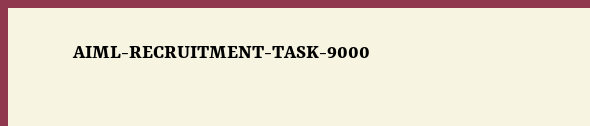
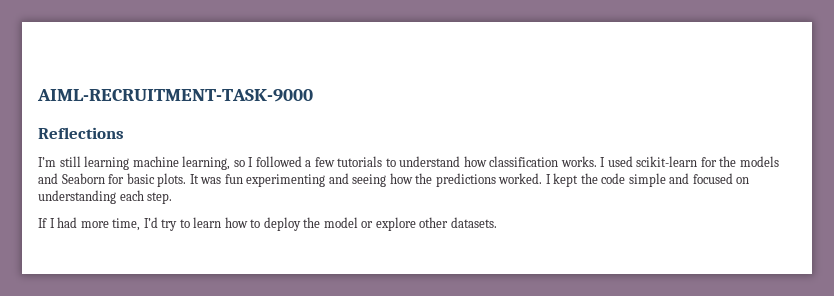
+ Reflections
+ I’m still learning machine learning, so I followed a few tutorials to understand how classification works. I used scikit-learn for the models and Seaborn for basic plots. It was fun experimenting and seeing how the predictions worked. I kept the code simple and focused on understanding each step.
+ If I had more time, I’d try to learn how to deploy the model or explore other datasets.

